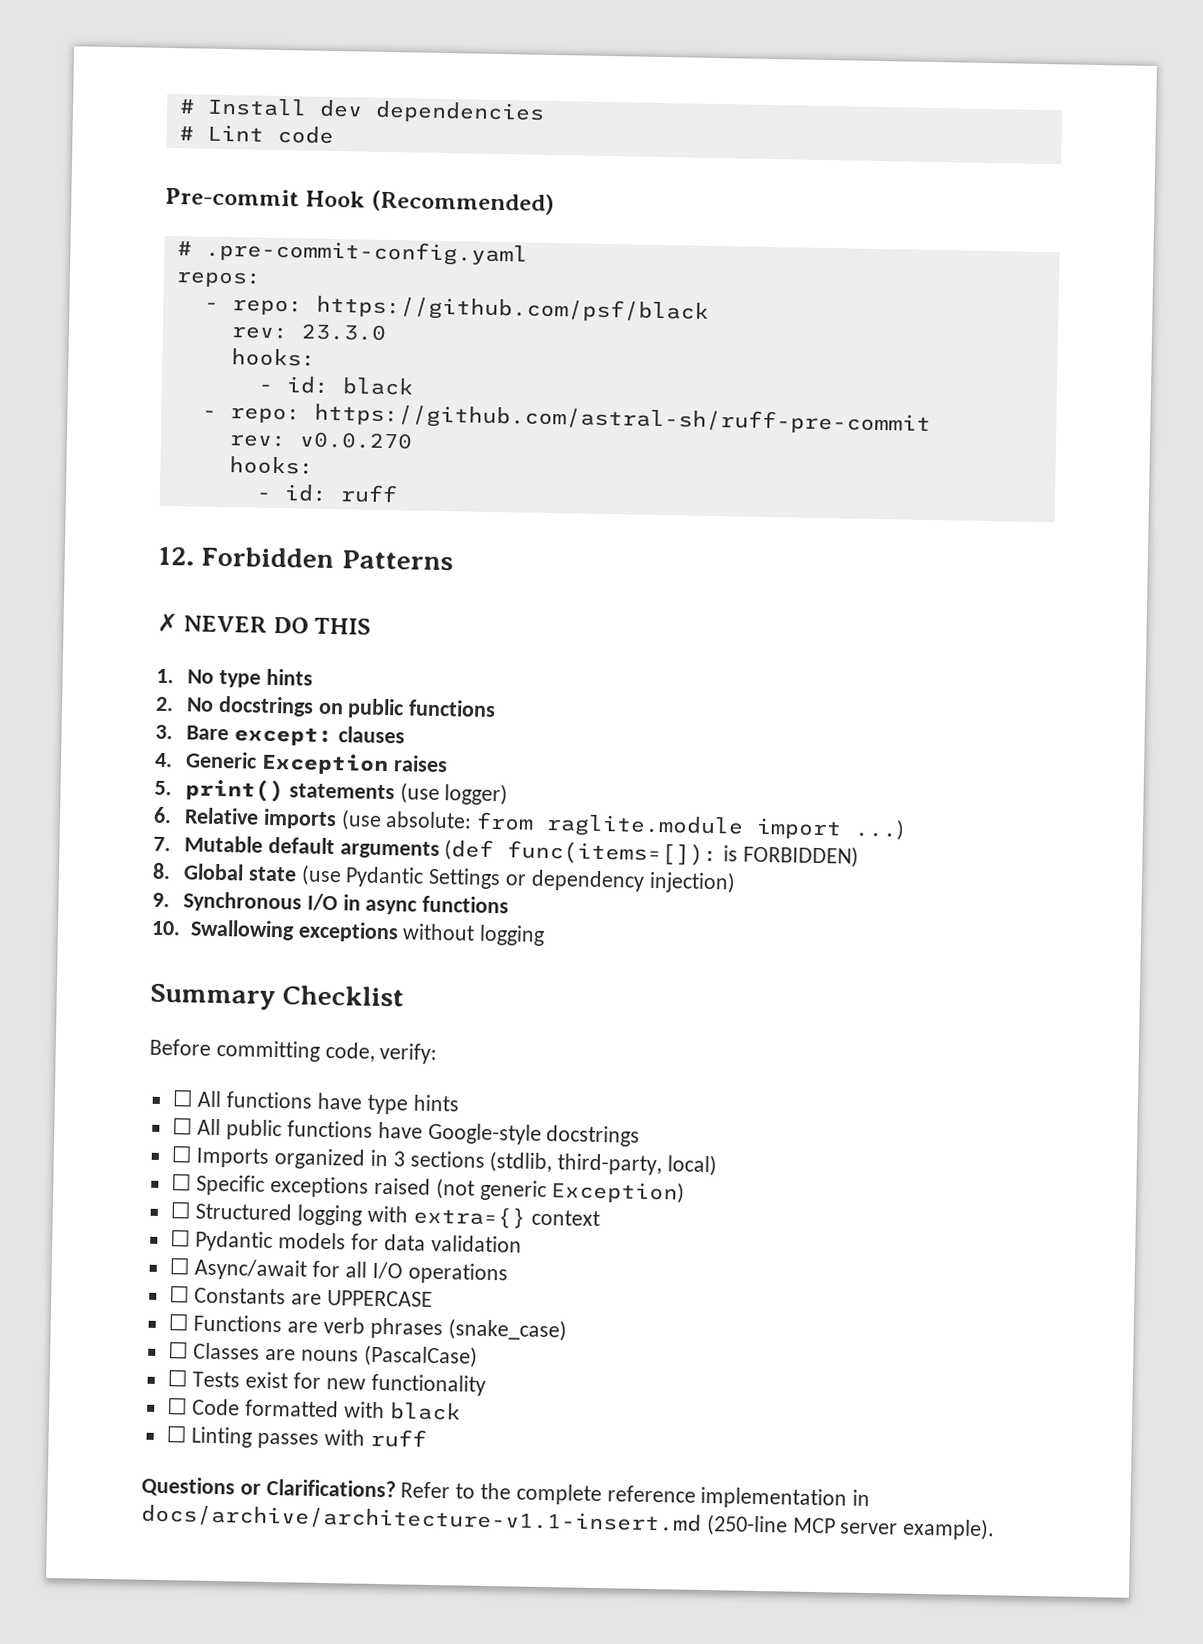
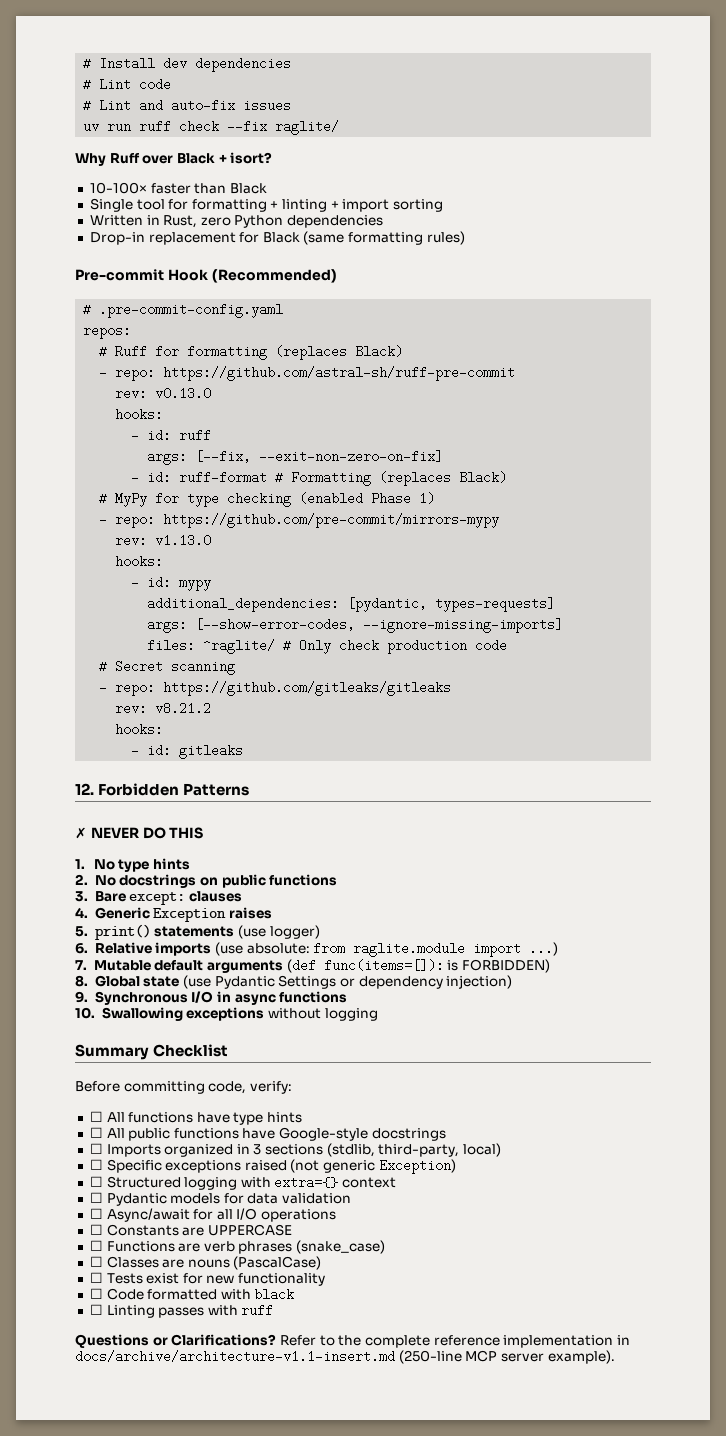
+ # Lint and auto-fix issues
+ uv run ruff check --fix raglite/
+ Why Ruff over Black + isort?
+ 10-100× faster than Black
+ Single tool for formatting + linting + import sorting
+ Written in Rust, zero Python dependencies
+ Drop-in replacement for Black (same formatting rules)
- - repo: https://github.com/psf/black
- rev: 23.3.0
- hooks:
- - id: black
+ # Ruff for formatting (replaces Black)
- rev: v0.0.270
+ rev: v0.13.0
+ args: [--fix, --exit-non-zero-on-fix]
+ - id: ruff-format # Formatting (replaces Black)
+ # MyPy for type checking (enabled Phase 1)
+ - repo: https://github.com/pre-commit/mirrors-mypy
+ rev: v1.13.0
+ hooks:
+ - id: mypy
+ additional_dependencies: [pydantic, types-requests]
+ args: [--show-error-codes, --ignore-missing-imports]
+ files: ^raglite/ # Only check production code
+ # Secret scanning
+ - repo: https://github.com/gitleaks/gitleaks
+ rev: v8.21.2
+ hooks:
+ - id: gitleaks

